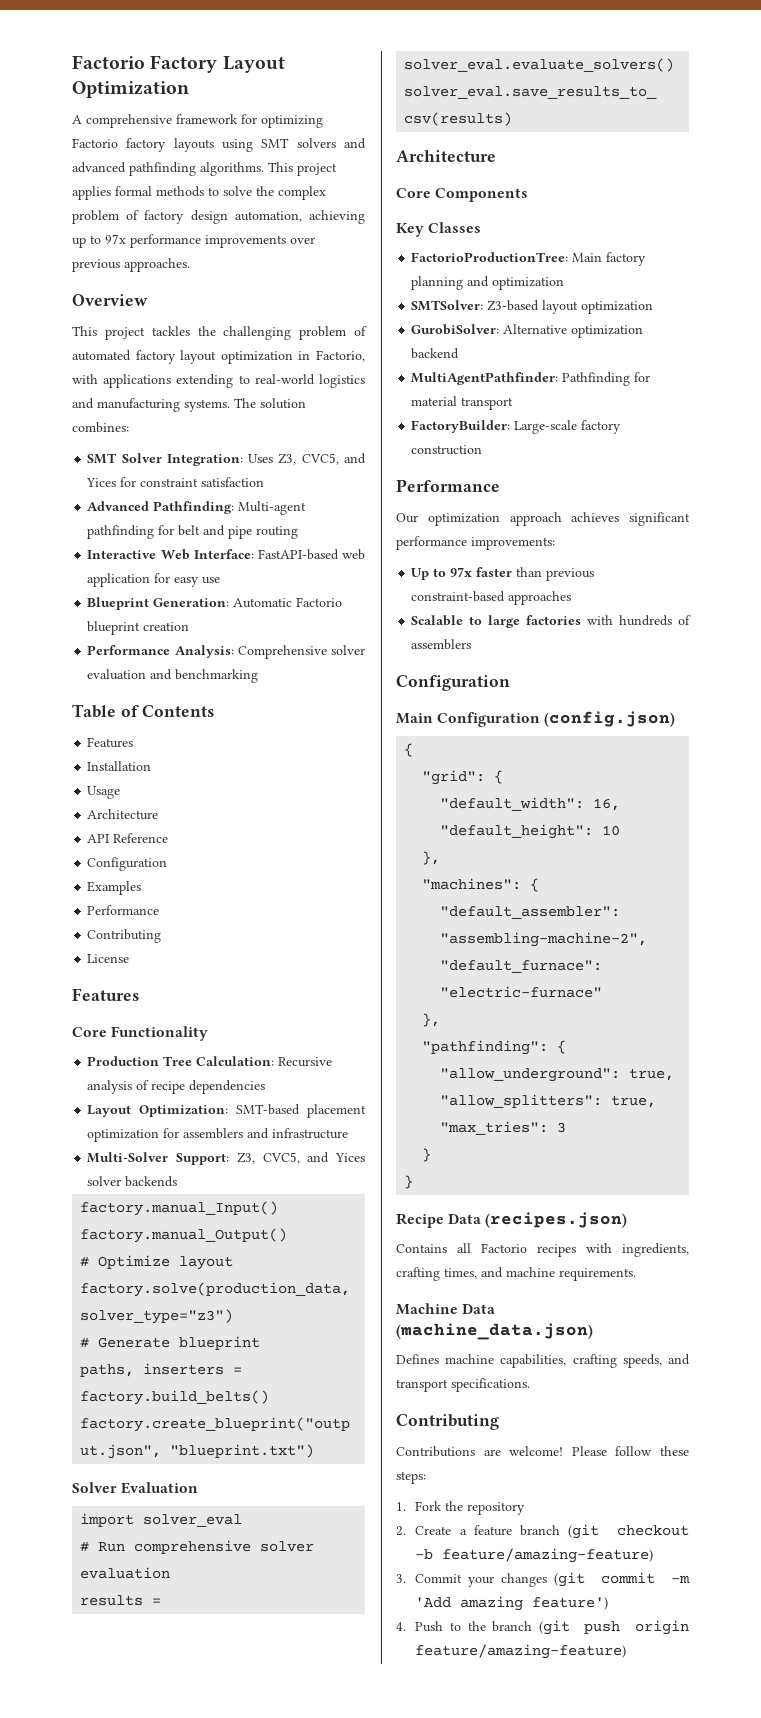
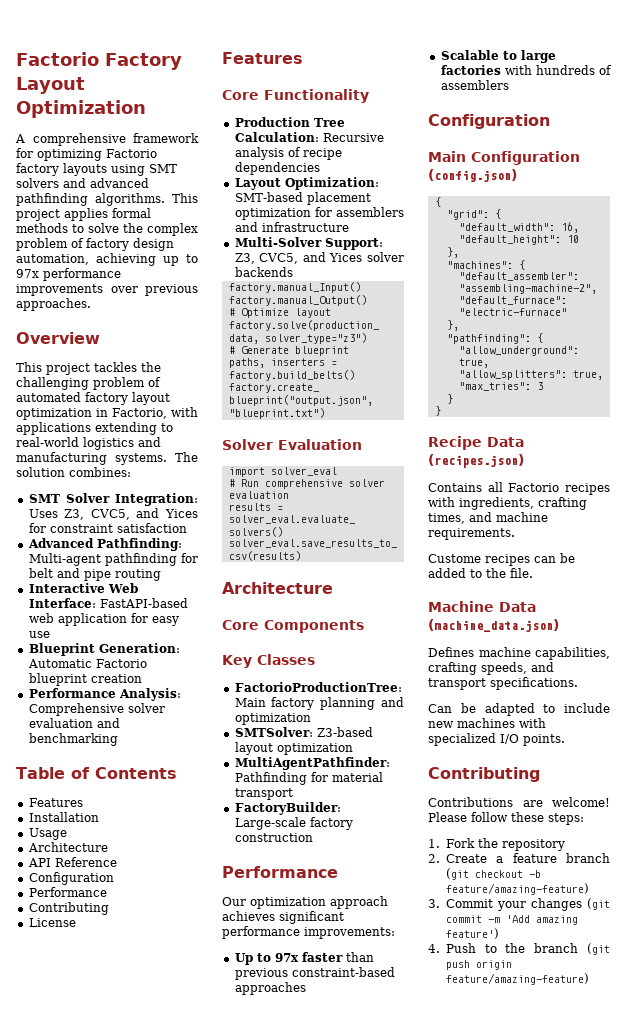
- Examples
- GurobiSolver: Alternative optimization backend
+ Custome recipes can be added to the file.
+ Can be adapted to include new machines with specialized I/O points.

